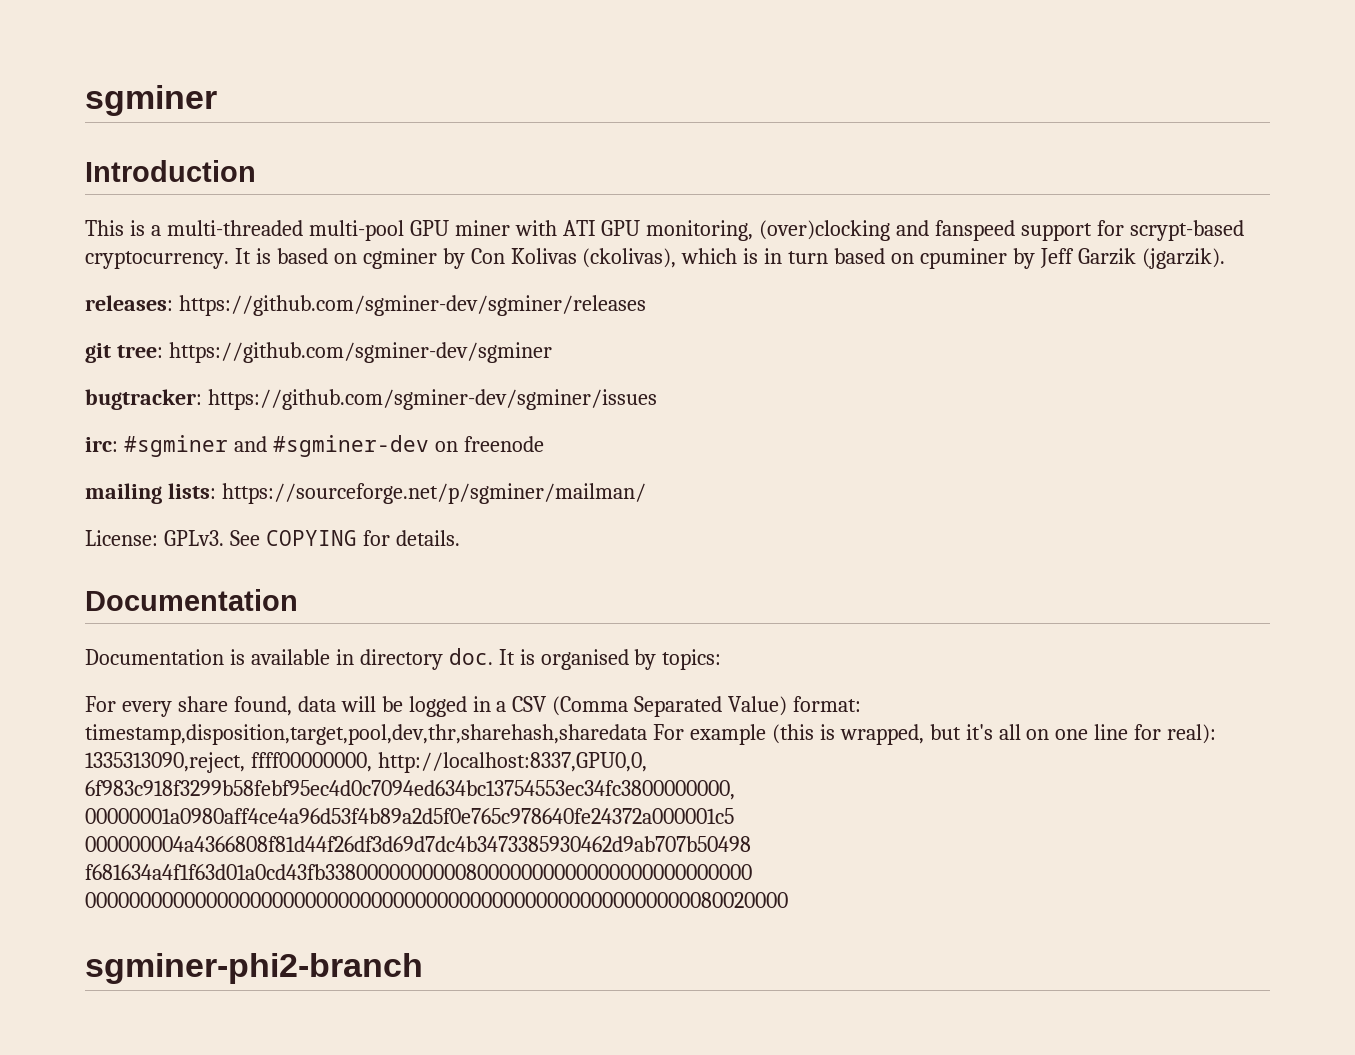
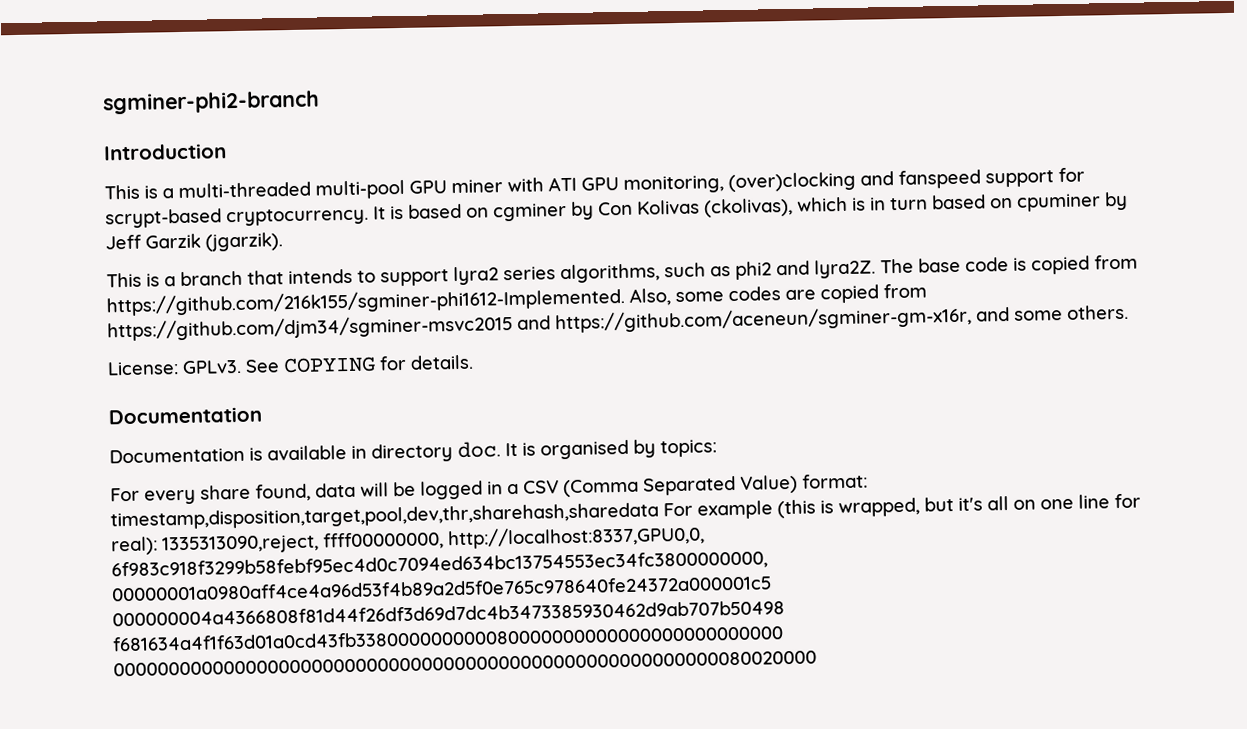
- sgminer
+ sgminer-phi2-branch
- releases: https://github.com/sgminer-dev/sgminer/releases
- git tree: https://github.com/sgminer-dev/sgminer
- bugtracker: https://github.com/sgminer-dev/sgminer/issues
- irc: #sgminer and #sgminer-dev on freenode
- mailing lists: https://sourceforge.net/p/sgminer/mailman/
+ This is a branch that intends to support lyra2 series algorithms, such as phi2 and lyra2Z. The base code is copied from https://github.com/216k155/sgminer-phi1612-Implemented. Also, some codes are copied from https://github.com/djm34/sgminer-msvc2015 and https://github.com/aceneun/sgminer-gm-x16r, and some others.
- sgminer-phi2-branch

